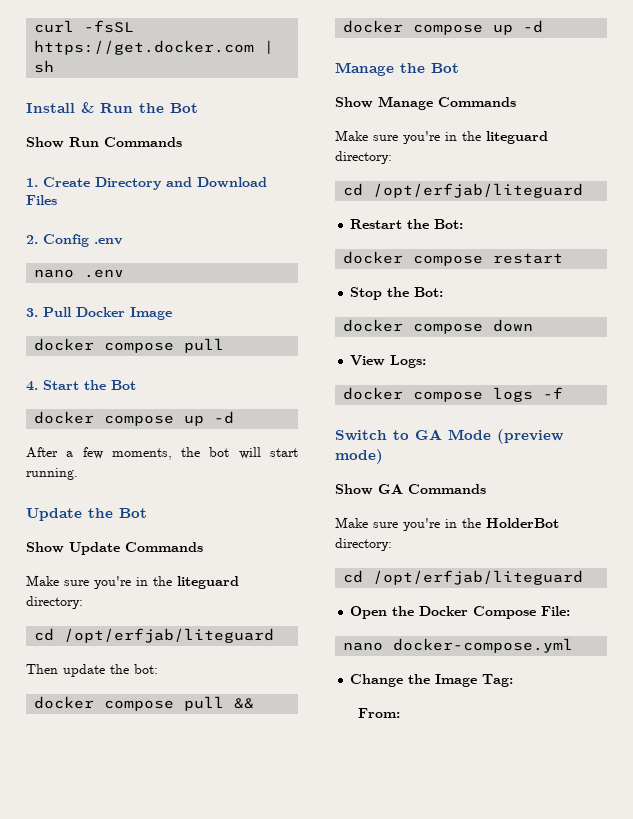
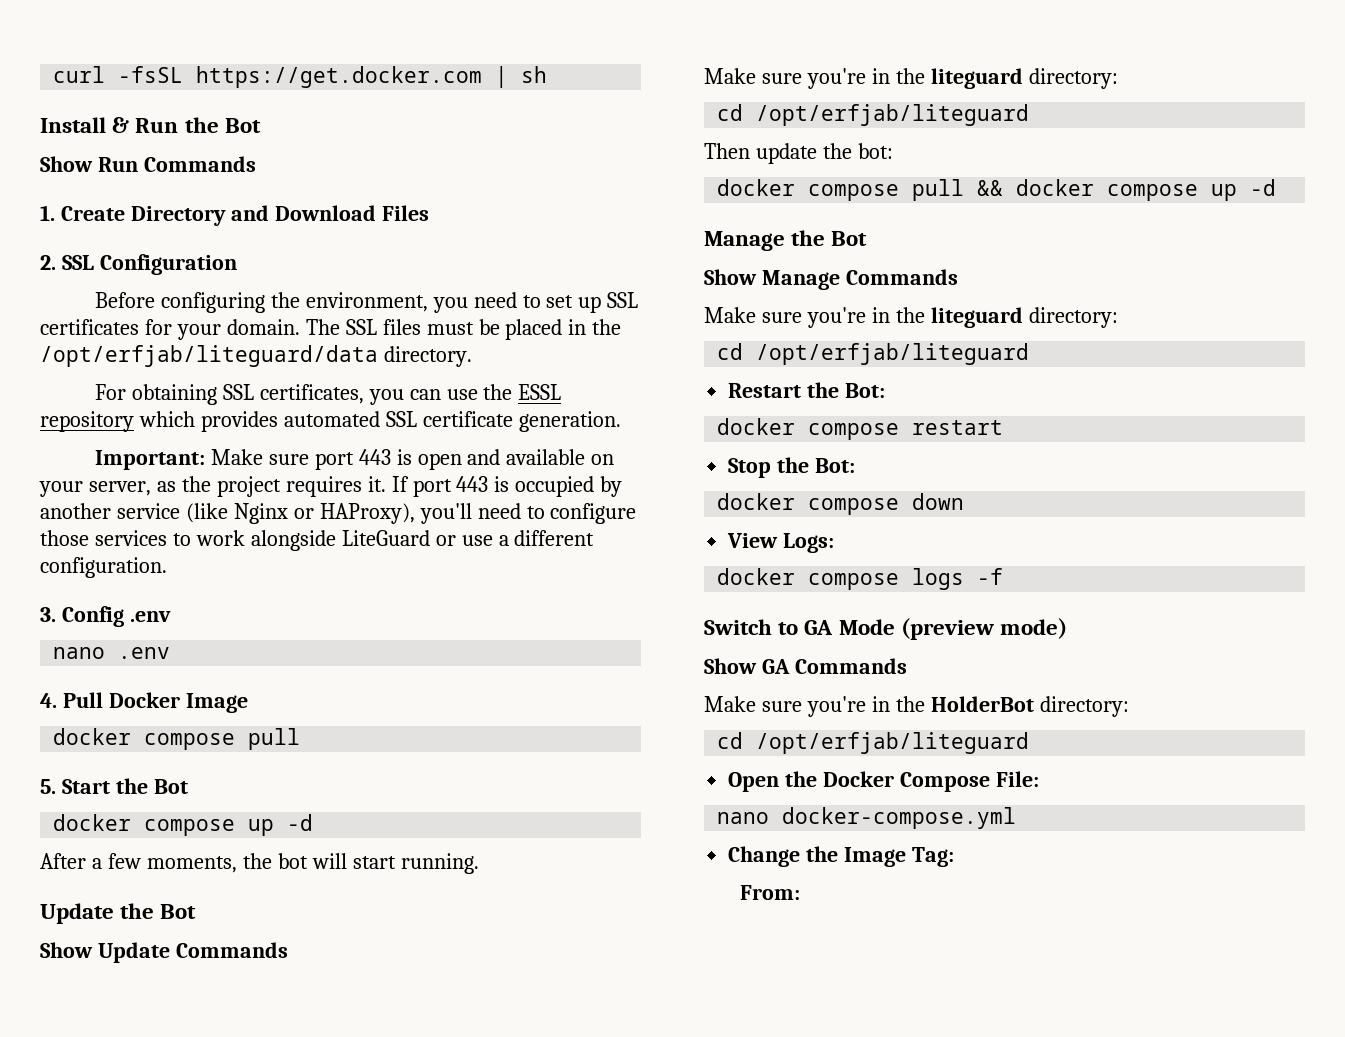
- 2. Config .env
+ 2. SSL Configuration
+ Before configuring the environment, you need to set up SSL certificates for your domain. The SSL files must be placed in the /opt/erfjab/liteguard/data directory.
+ For obtaining SSL certificates, you can use the ESSL repository which provides automated SSL certificate generation.
+ Important: Make sure port 443 is open and available on your server, as the project requires it. If port 443 is occupied by another service (like Nginx or HAProxy), you'll need to configure those services to work alongside LiteGuard or use a different configuration.
+ 3. Config .env
- 3. Pull Docker Image
+ 4. Pull Docker Image
- 4. Start the Bot
+ 5. Start the Bot

